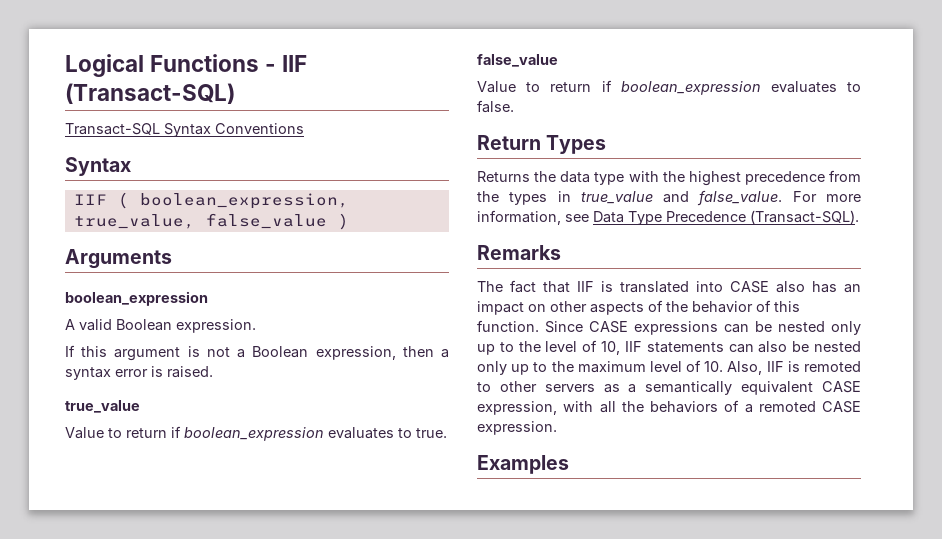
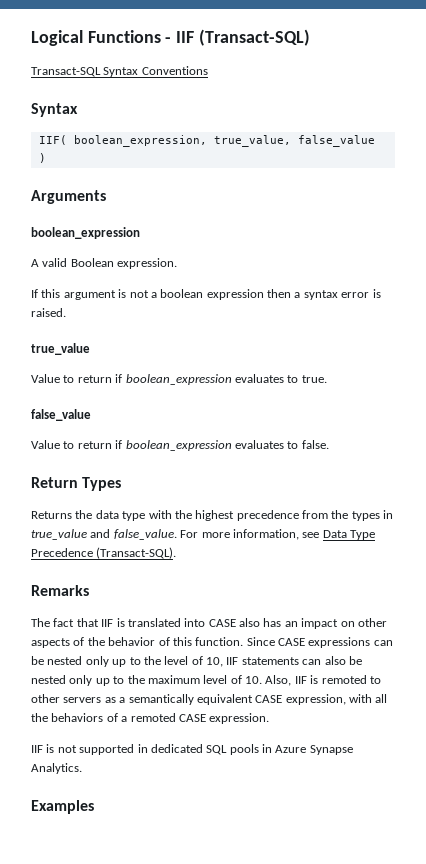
- IIF ( boolean_expression, true_value, false_value )
+ IIF( boolean_expression, true_value, false_value )
- If this argument is not a Boolean expression, then a syntax error is raised.
+ If this argument is not a boolean expression then a syntax error is raised.
+ IIF is not supported in dedicated SQL pools in Azure Synapse Analytics.

